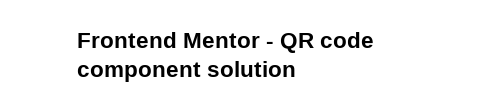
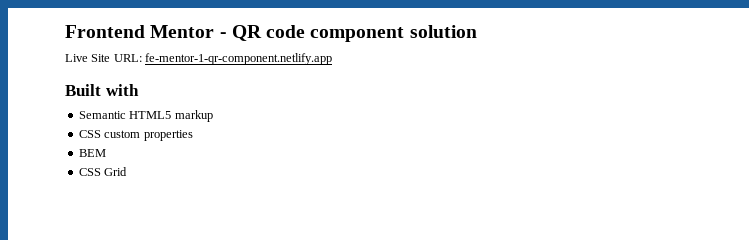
+ Live Site URL: fe-mentor-1-qr-component.netlify.app
+ Built with
+ Semantic HTML5 markup
+ CSS custom properties
+ BEM
+ CSS Grid

